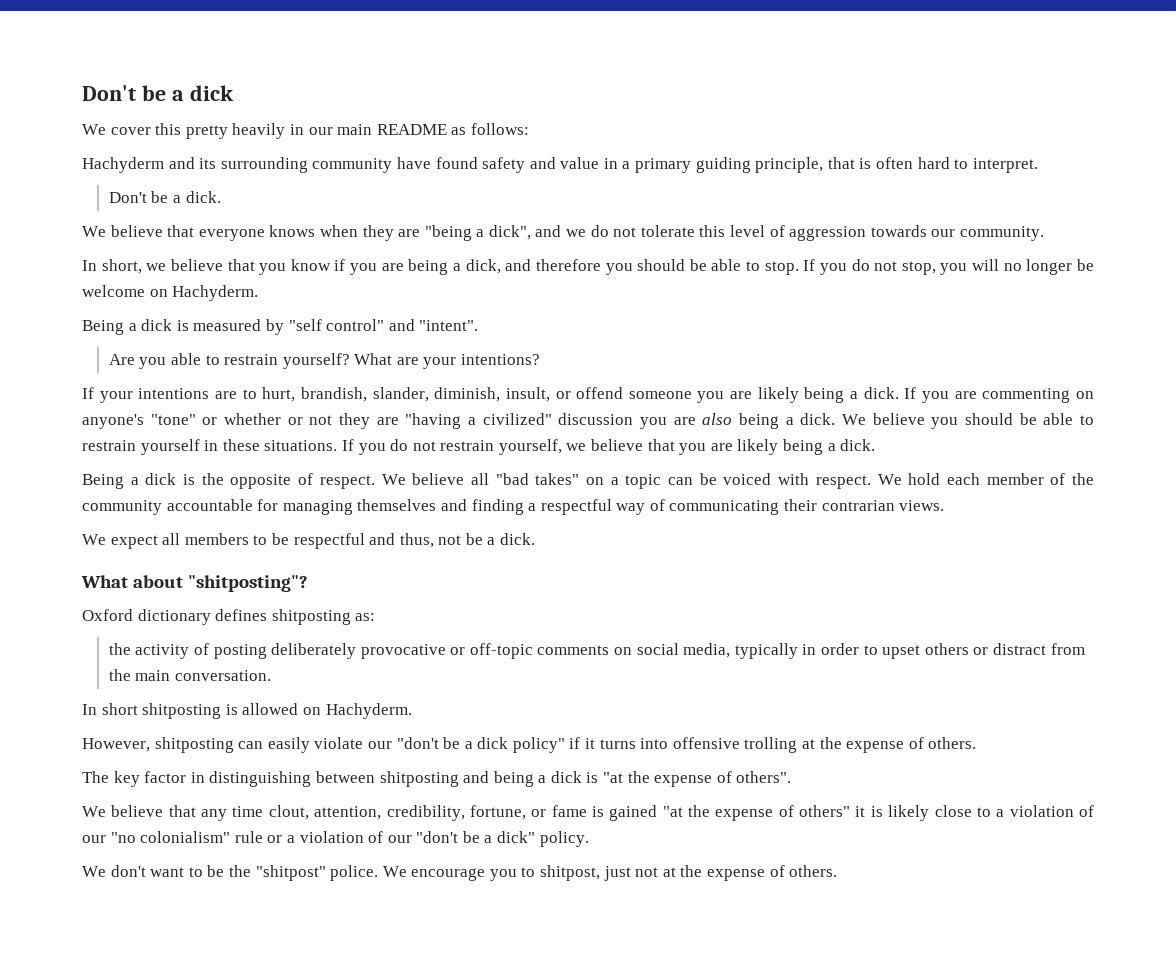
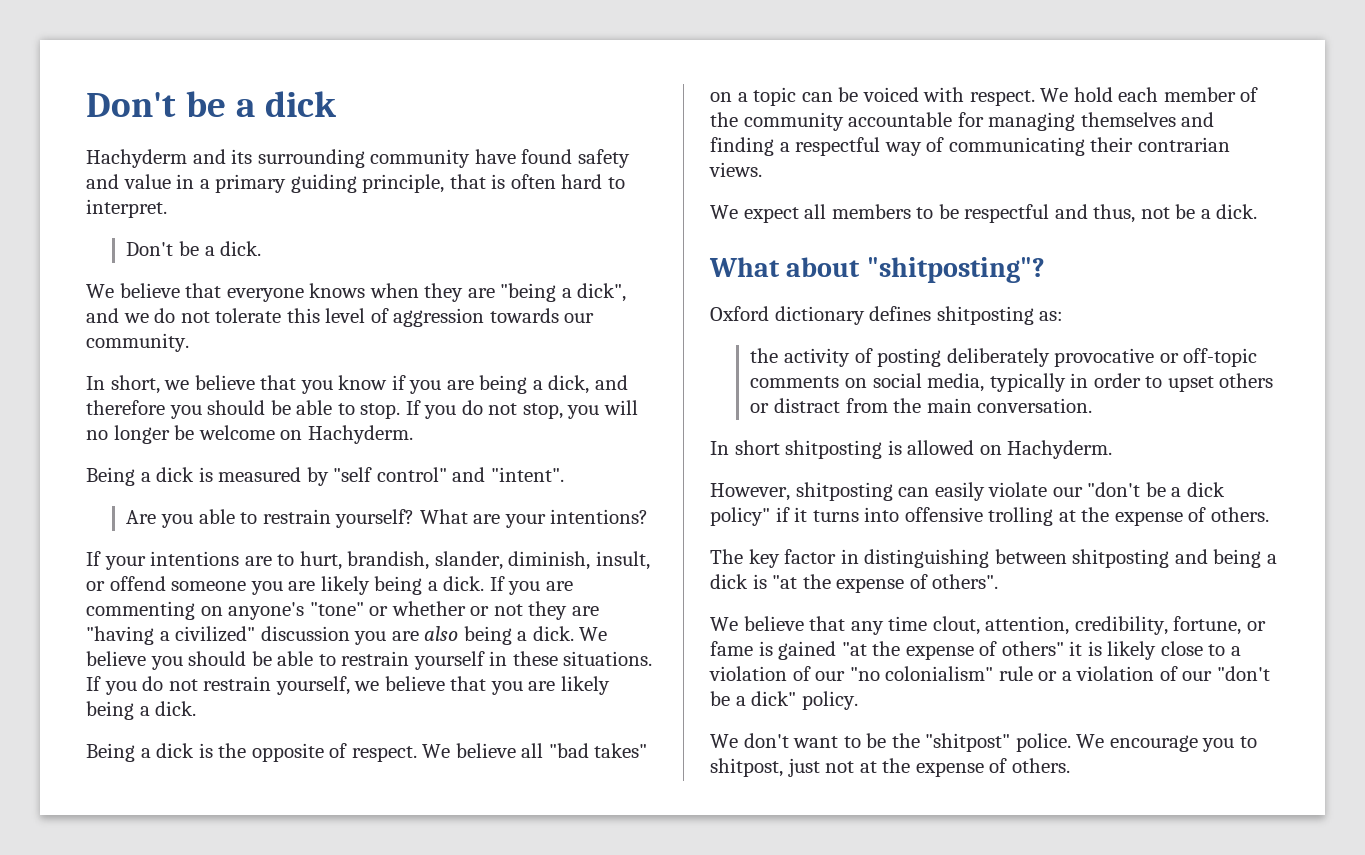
- We cover this pretty heavily in our main README as follows:

